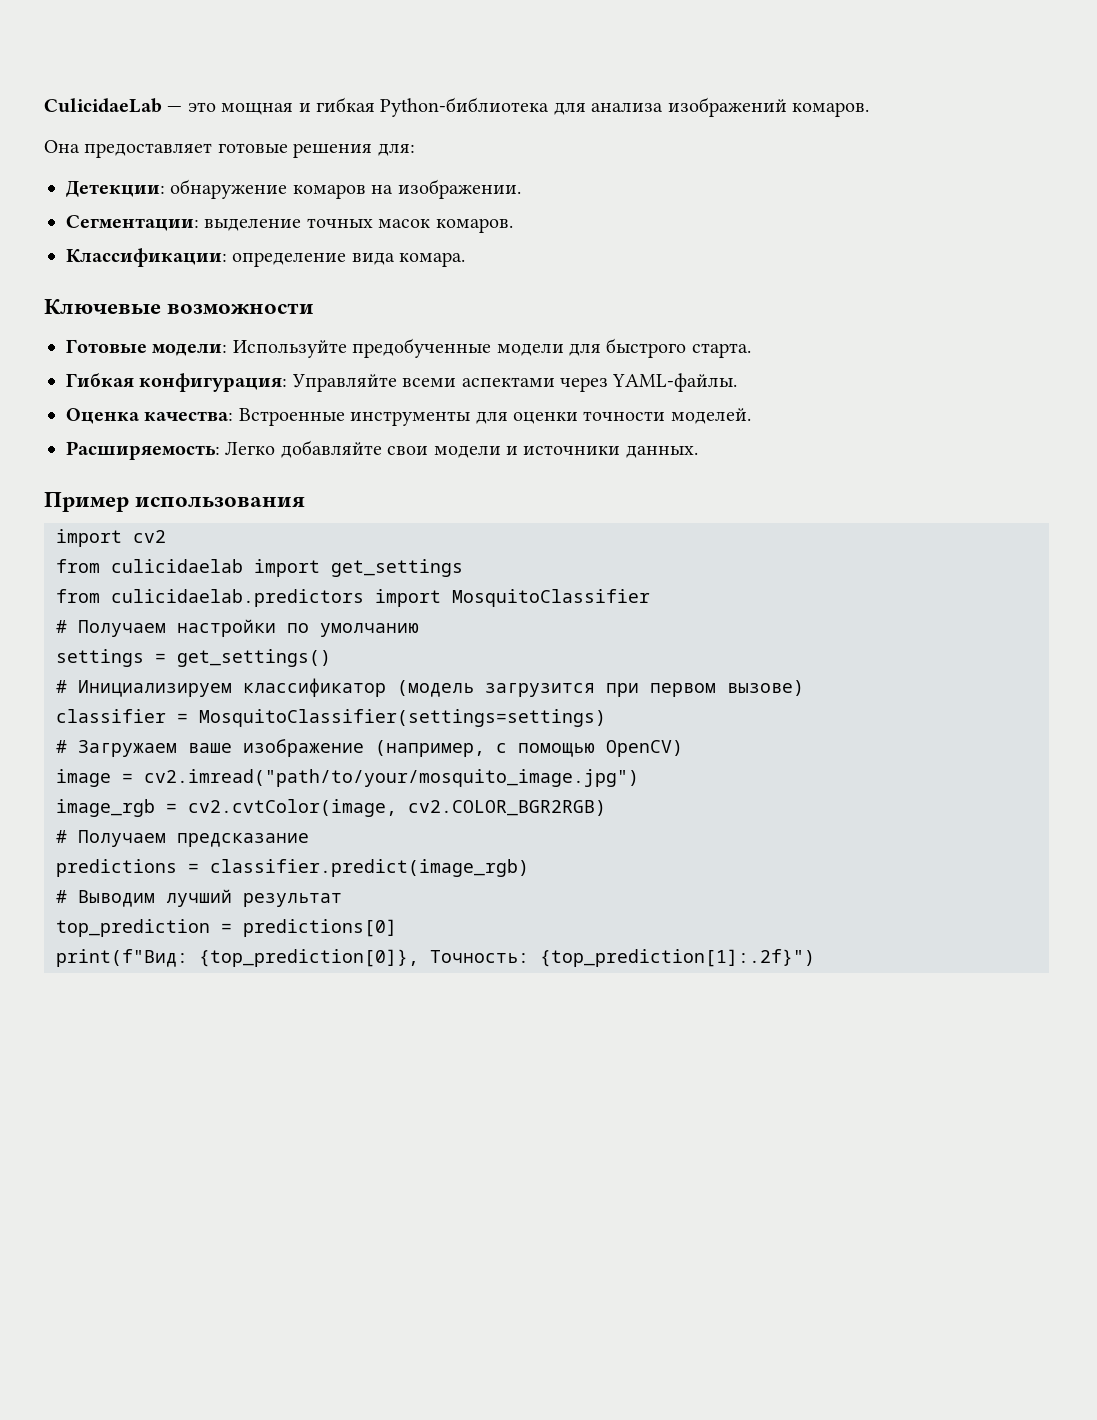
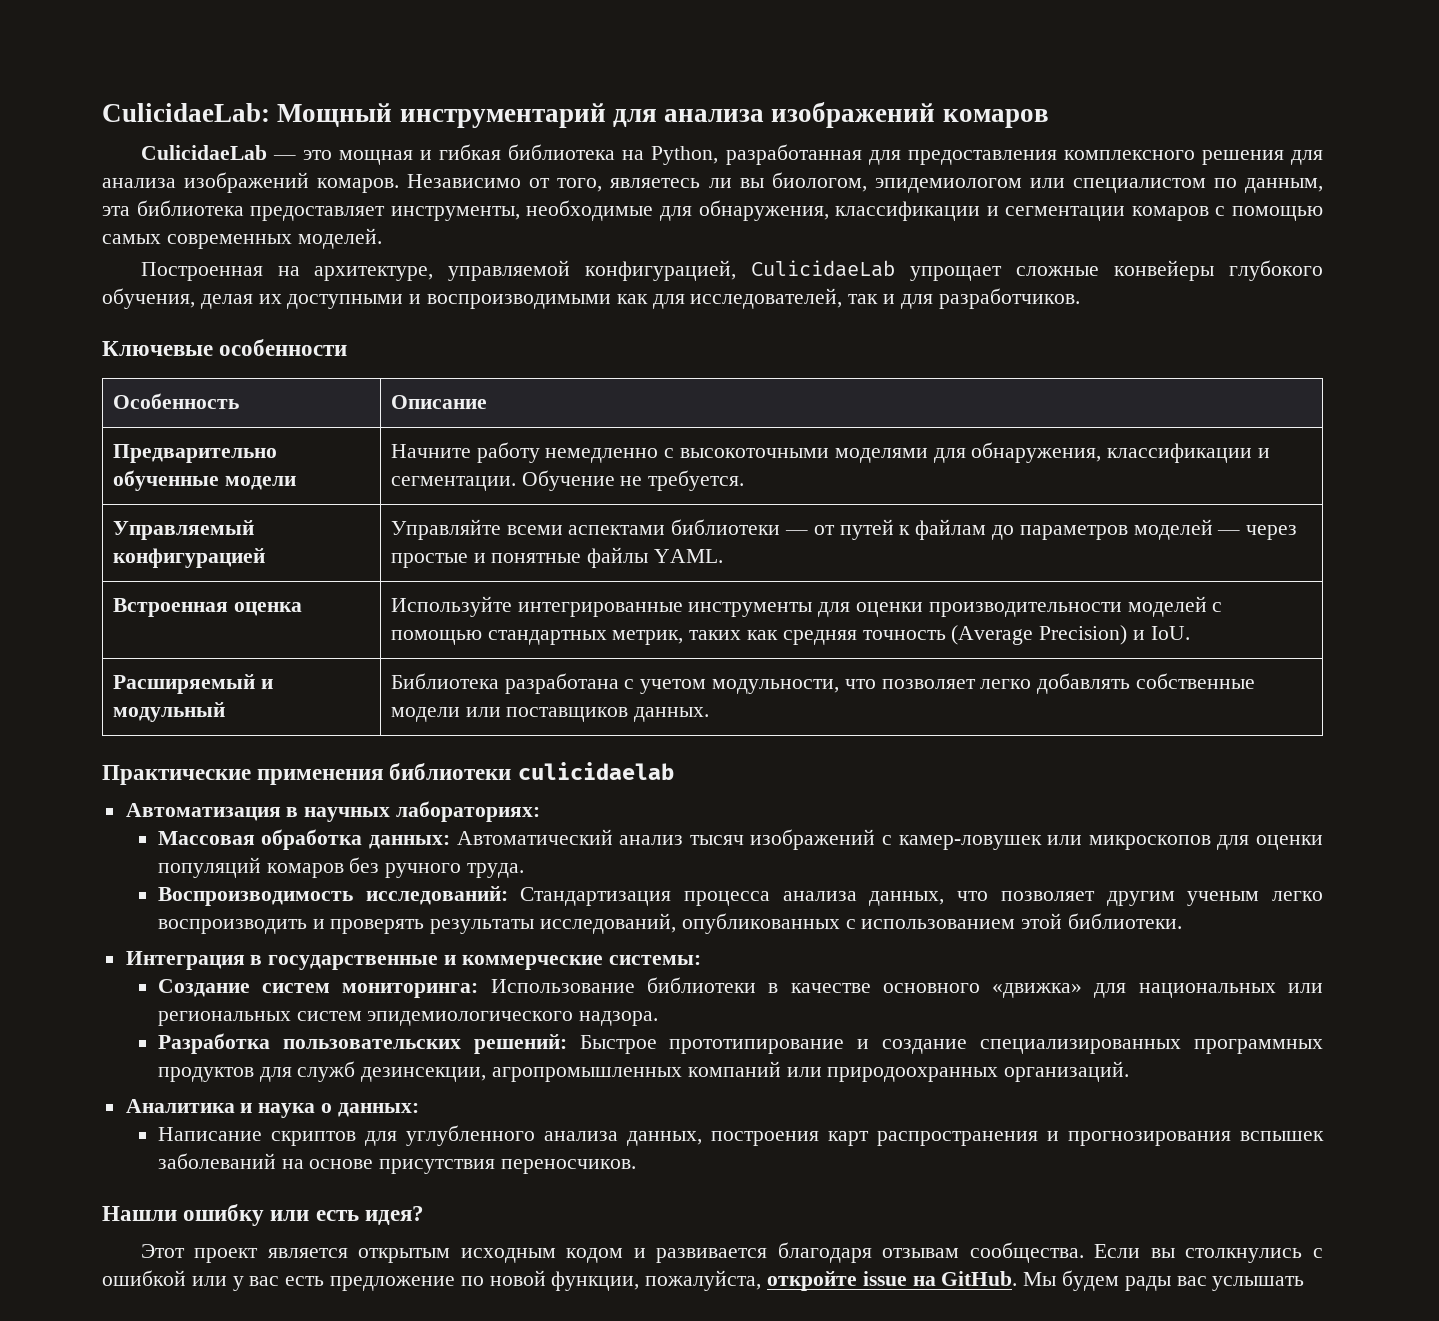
+ CulicidaeLab: Мощный инструментарий для анализа изображений комаров
- CulicidaeLab — это мощная и гибкая Python-библиотека для анализа изображений комаров.
- Она предоставляет готовые решения для:
- Детекции: обнаружение комаров на изображении.
- Сегментации: выделение точных масок комаров.
- Классификации: определение вида комара.
- Ключевые возможности
- Готовые модели: Используйте предобученные модели для быстрого старта.
- Гибкая конфигурация: Управляйте всеми аспектами через YAML-файлы.
- Оценка качества: Встроенные инструменты для оценки точности моделей.
- Расширяемость: Легко добавляйте свои модели и источники данных.
- Пример использования
- import cv2
- from culicidaelab import get_settings
- from culicidaelab.predictors import MosquitoClassifier
- # Получаем настройки по умолчанию
- settings = get_settings()
- # Инициализируем классификатор (модель загрузится при первом вызове)
- classifier = MosquitoClassifier(settings=settings)
- # Загружаем ваше изображение (например, с помощью OpenCV)
- image = cv2.imread("path/to/your/mosquito_image.jpg")
- image_rgb = cv2.cvtColor(image, cv2.COLOR_BGR2RGB)
- # Получаем предсказание
- predictions = classifier.predict(image_rgb)
- # Выводим лучший результат
- top_prediction = predictions[0]
- print(f"Вид: {top_prediction[0]}, Точность: {top_prediction[1]:.2f}")
+ CulicidaeLab — это мощная и гибкая библиотека на Python, разработанная для предоставления комплексного решения для анализа изображений комаров. Независимо от того, являетесь ли вы биологом, эпидемиологом или специалистом по данным, эта библиотека предоставляет инструменты, необходимые для обнаружения, классификации и сегментации комаров с помощью самых современных моделей.
+ Построенная на архитектуре, управляемой конфигурацией, CulicidaeLab упрощает сложные конвейеры глубокого обучения, делая их доступными и воспроизводимыми как для исследователей, так и для разработчиков.
+ Ключевые особенности
+ Особенность | Описание
+ Предварительно обученные модели | Начните работу немедленно с высокоточными моделями для обнаружения, классификации и сегментации. Обучение не требуется.
+ Управляемый конфигурацией | Управляйте всеми аспектами библиотеки — от путей к файлам до параметров моделей — через простые и понятные файлы YAML.
+ Встроенная оценка | Используйте интегрированные инструменты для оценки производительности моделей с помощью стандартных метрик, таких как средняя точность (Average Precision) и IoU.
+ Расширяемый и модульный | Библиотека разработана с учетом модульности, что позволяет легко добавлять собственные модели или поставщиков данных.
+ Практические применения библиотеки culicidaelab
+ Автоматизация в научных лабораториях:
+ Массовая обработка данных: Автоматический анализ тысяч изображений с камер-ловушек или микроскопов для оценки популяций комаров без ручного труда.
+ Воспроизводимость исследований: Стандартизация процесса анализа данных, что позволяет другим ученым легко воспроизводить и проверять результаты исследований, опубликованных с использованием этой библиотеки.
+ Интеграция в государственные и коммерческие системы:
+ Создание систем мониторинга: Использование библиотеки в качестве основного «движка» для национальных или региональных систем эпидемиологического надзора.
+ Разработка пользовательских решений: Быстрое прототипирование и создание специализированных программных продуктов для служб дезинсекции, агропромышленных компаний или природоохранных организаций.
+ Аналитика и наука о данных:
+ Написание скриптов для углубленного анализа данных, построения карт распространения и прогнозирования вспышек заболеваний на основе присутствия переносчиков.
+ Нашли ошибку или есть идея?
+ Этот проект является открытым исходным кодом и развивается благодаря отзывам сообщества. Если вы столкнулись с ошибкой или у вас есть предложение по новой функции, пожалуйста, откройте issue на GitHub. Мы будем рады вас услышать

